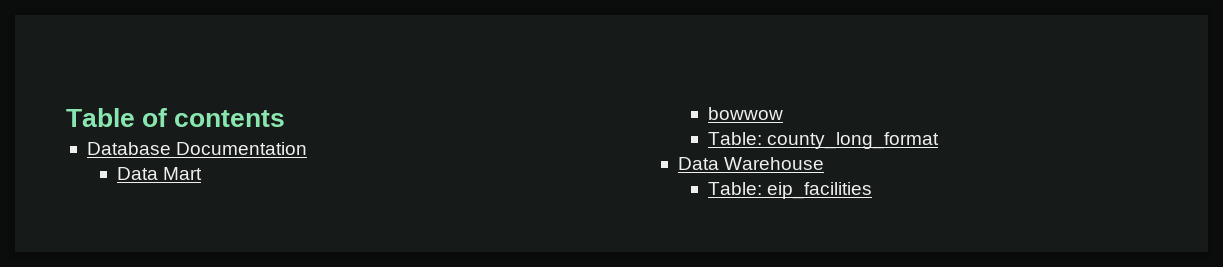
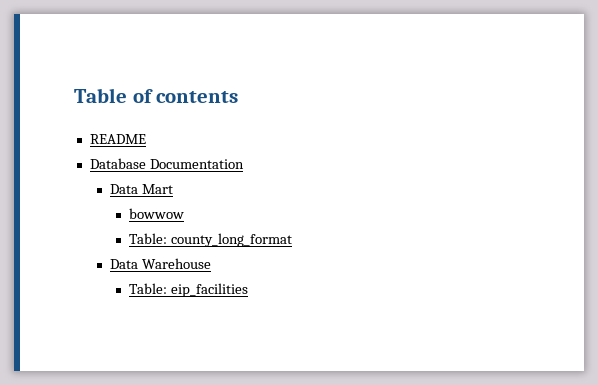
+ README

